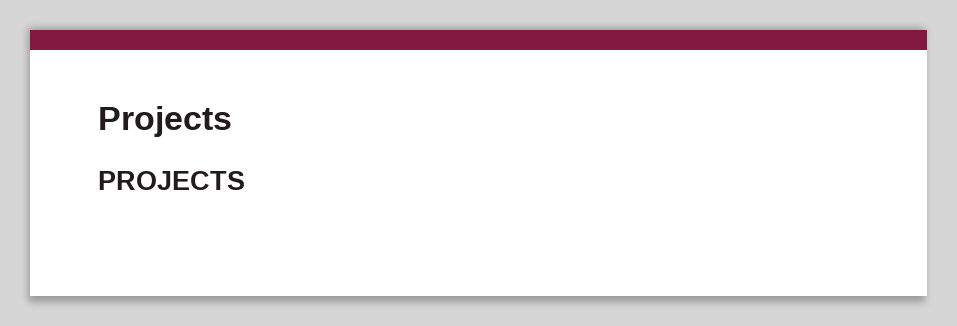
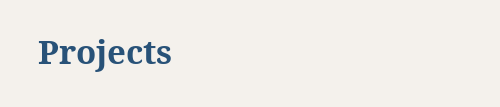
- PROJECTS

